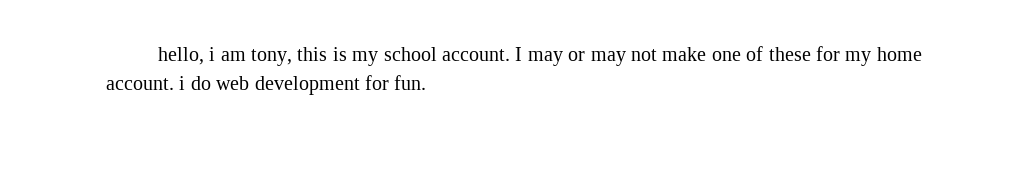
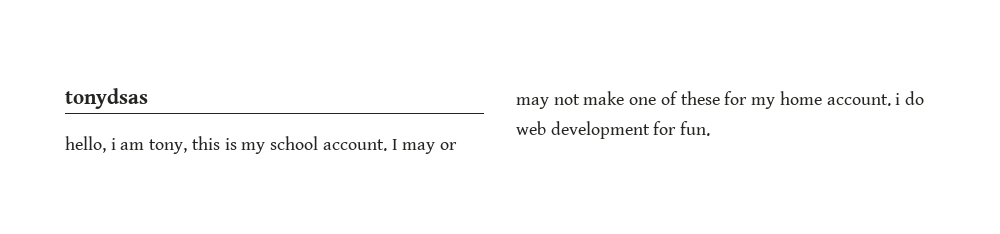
+ tonydsas

